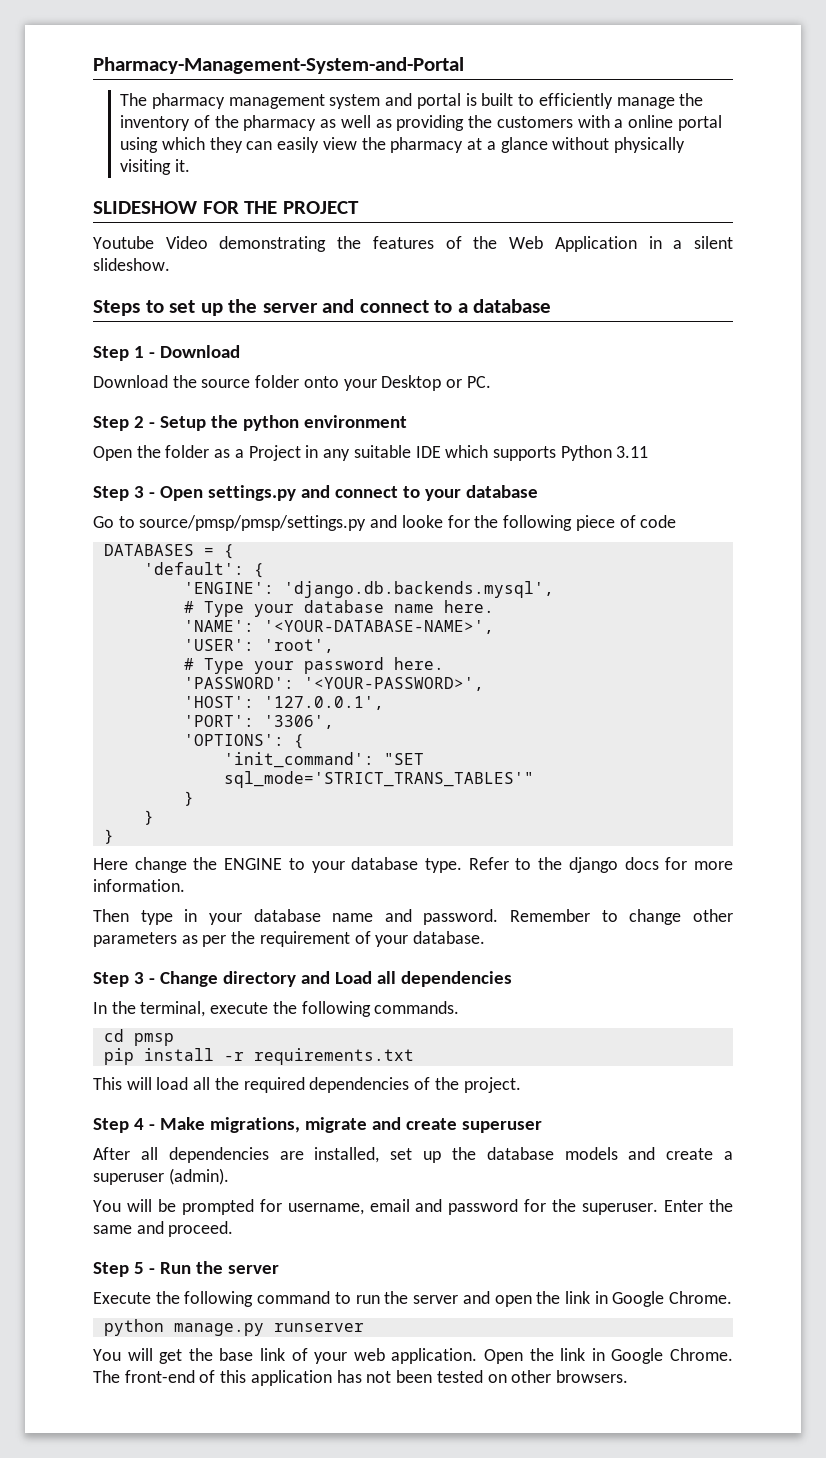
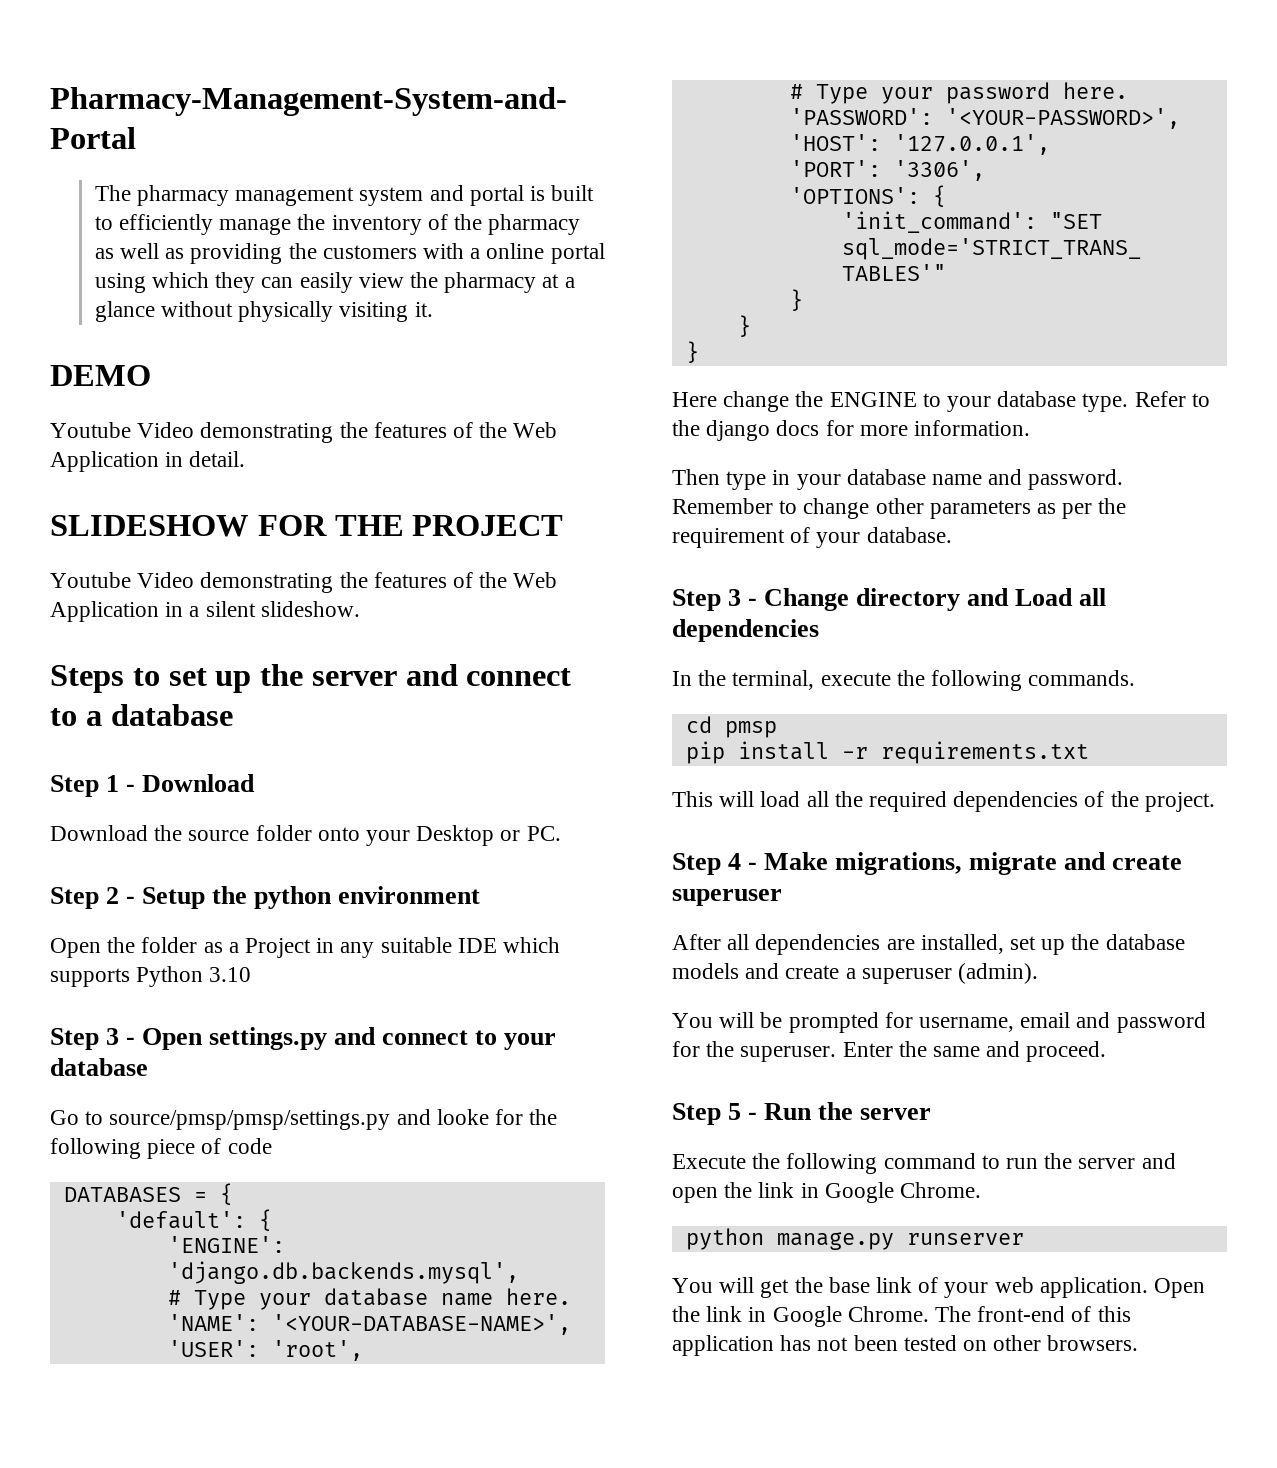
+ DEMO
+ Youtube Video demonstrating the features of the Web Application in detail.
- Open the folder as a Project in any suitable IDE which supports Python 3.11
+ Open the folder as a Project in any suitable IDE which supports Python 3.10

